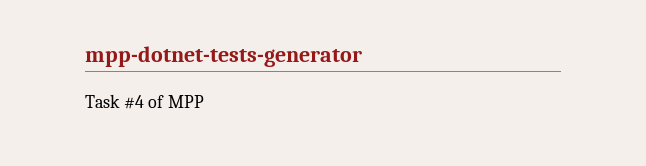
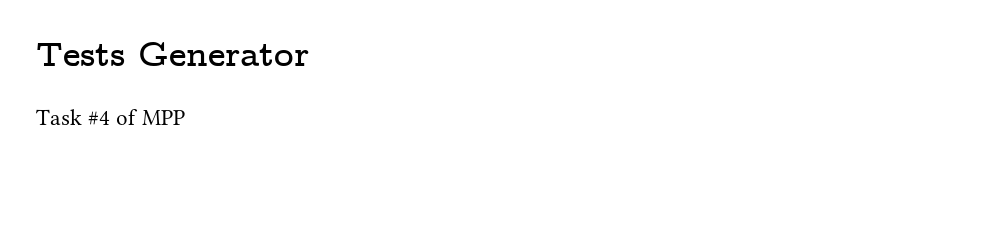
- mpp-dotnet-tests-generator
+ Tests Generator

